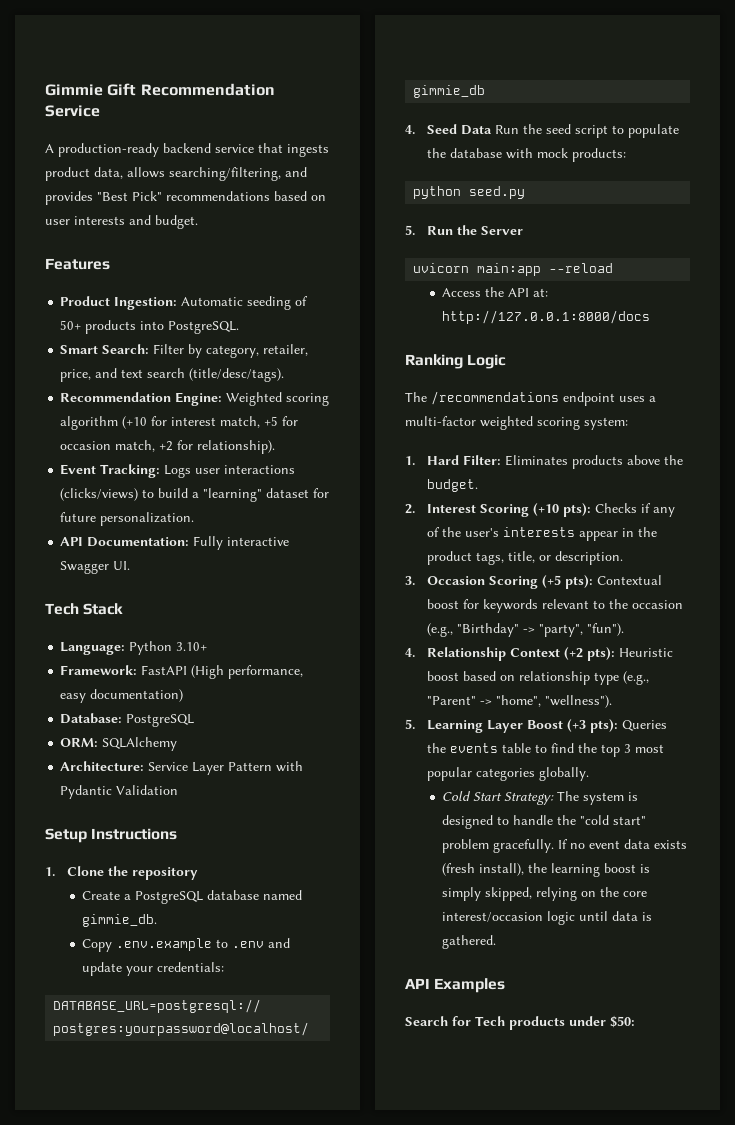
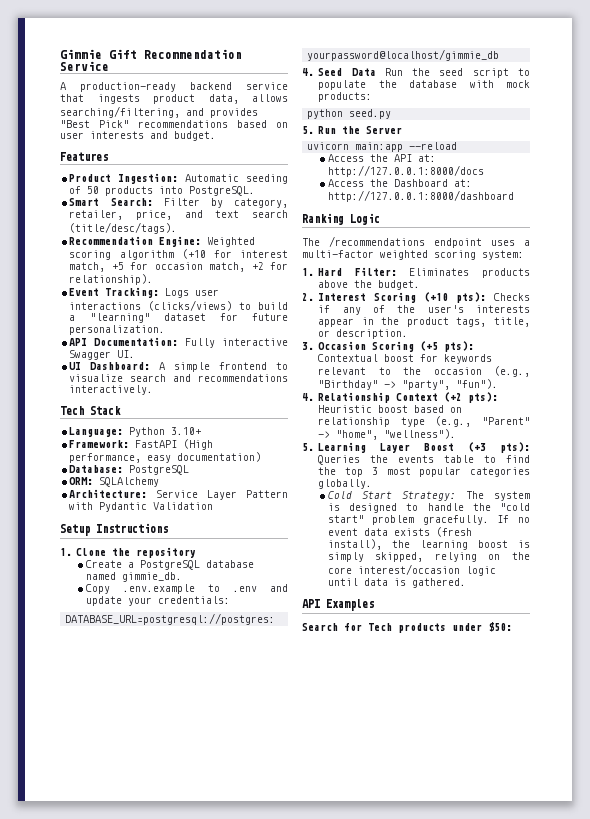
- Product Ingestion: Automatic seeding of 50+ products into PostgreSQL.
+ Product Ingestion: Automatic seeding of 50 products into PostgreSQL.
+ UI Dashboard: A simple frontend to visualize search and recommendations interactively.
+ Access the Dashboard at: http://127.0.0.1:8000/dashboard

